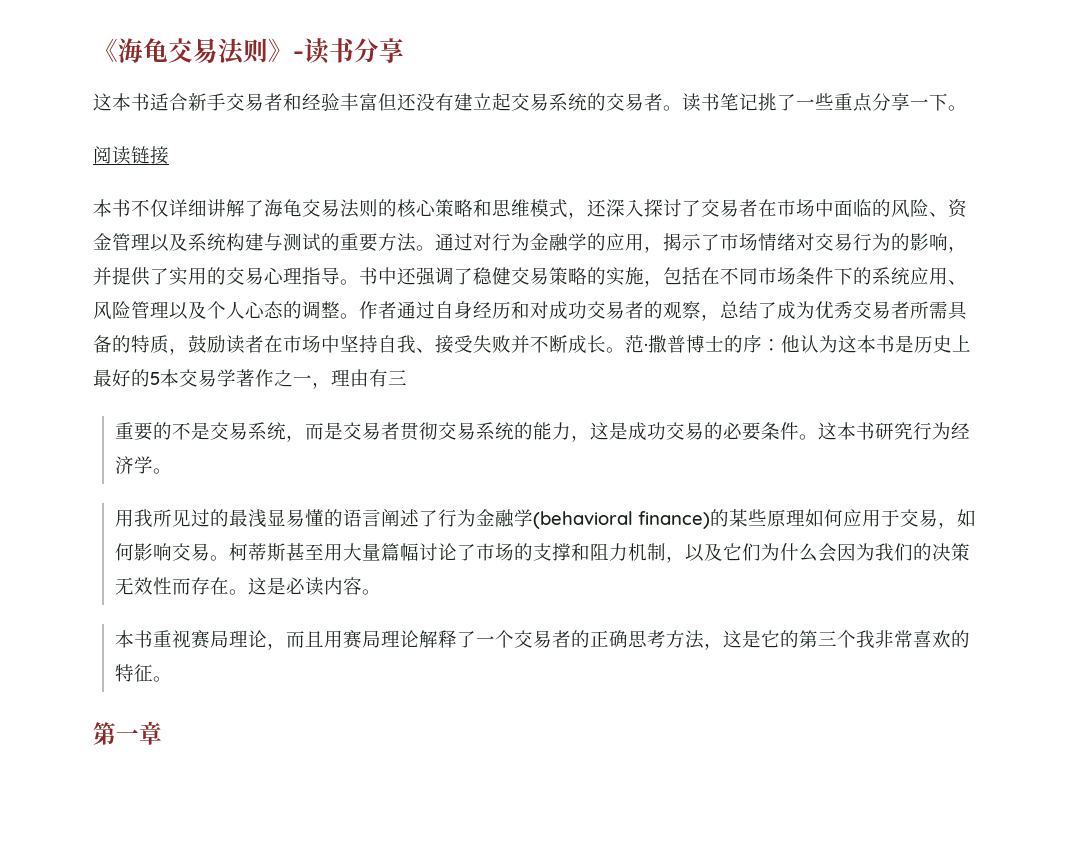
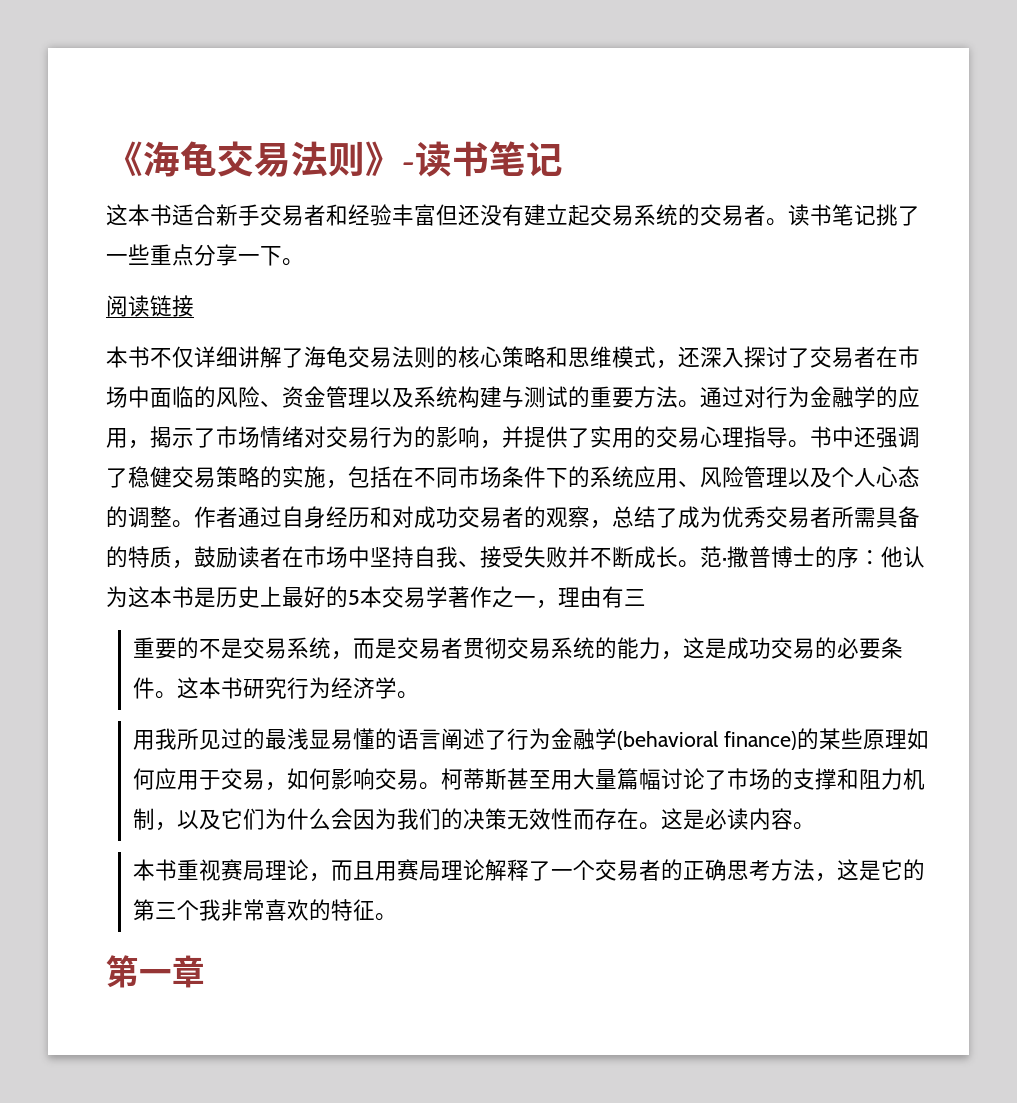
- 《海龟交易法则》-读书分享
+ 《海龟交易法则》-读书笔记

